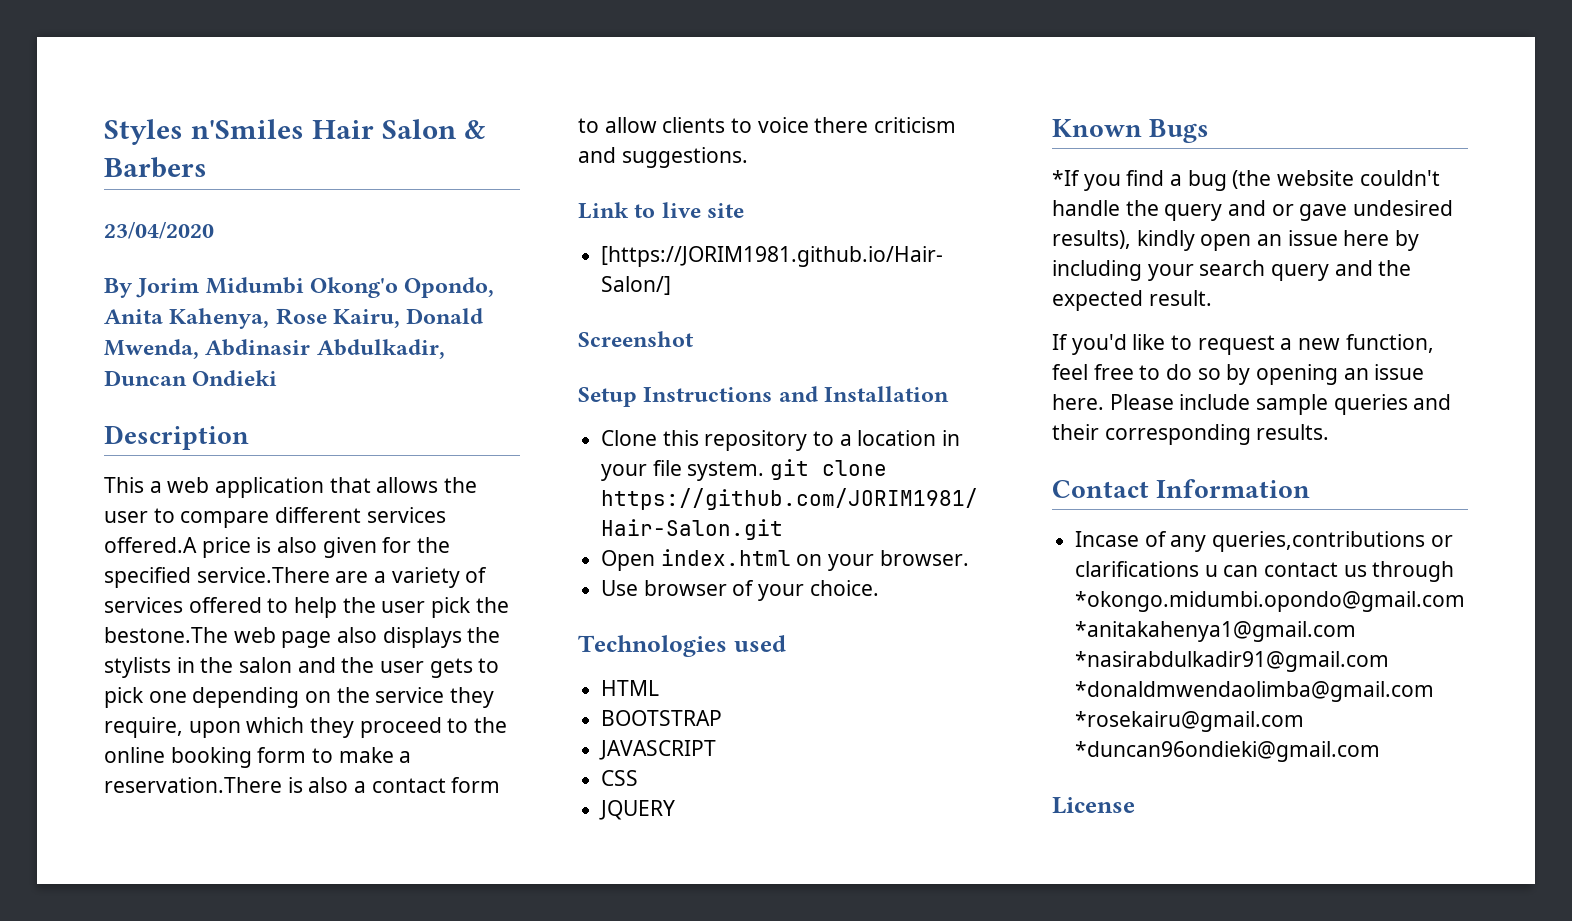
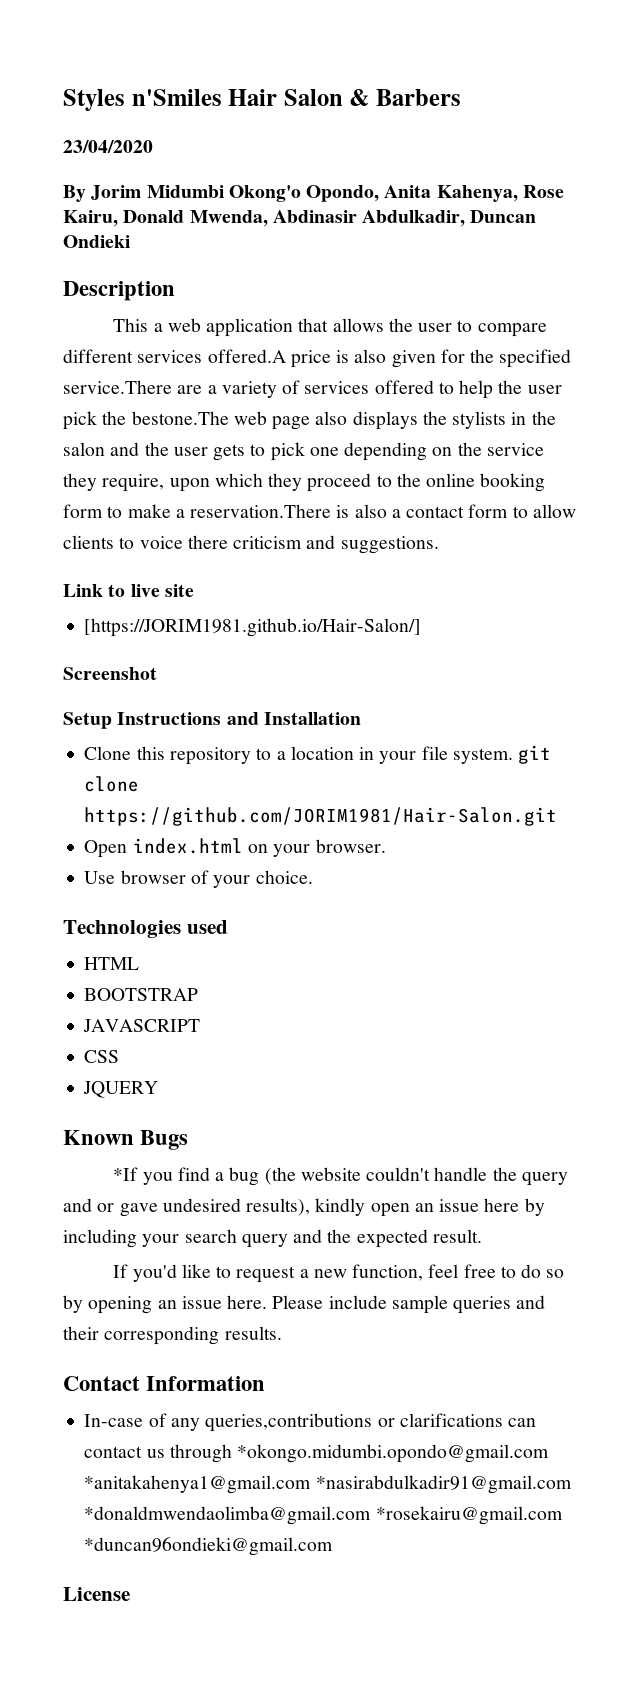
- Incase of any queries,contributions or clarifications u can contact us through *okongo.midumbi.opondo@gmail.com *anitakahenya1@gmail.com *nasirabdulkadir91@gmail.com *donaldmwendaolimba@gmail.com *rosekairu@gmail.com *duncan96ondieki@gmail.com
+ In-case of any queries,contributions or clarifications can contact us through *okongo.midumbi.opondo@gmail.com *anitakahenya1@gmail.com *nasirabdulkadir91@gmail.com *donaldmwendaolimba@gmail.com *rosekairu@gmail.com *duncan96ondieki@gmail.com

